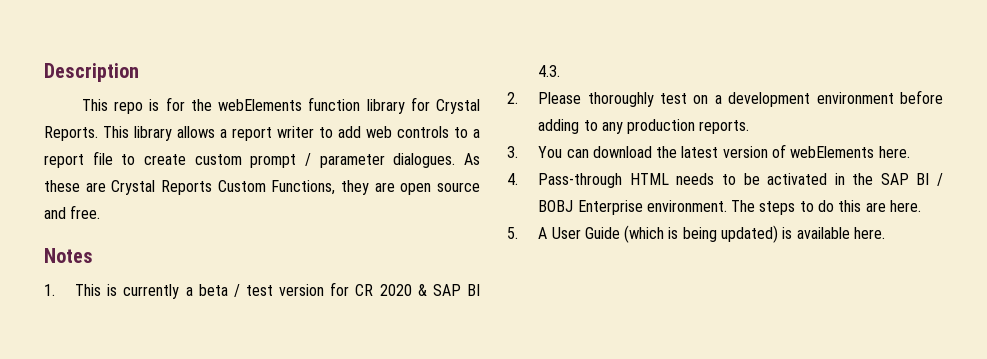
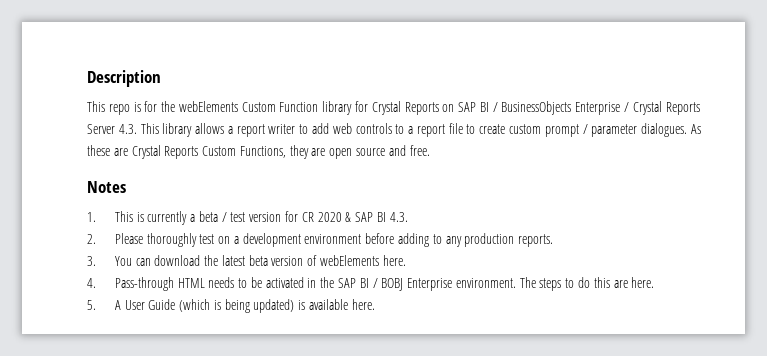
- This repo is for the webElements function library for Crystal Reports. This library allows a report writer to add web controls to a report file to create custom prompt / parameter dialogues.
+ This repo is for the webElements Custom Function library for Crystal Reports on SAP BI / BusinessObjects Enterprise / Crystal Reports Server 4.3. This library allows a report writer to add web controls to a report file to create custom prompt / parameter dialogues.
- 3. You can download the latest version of webElements here.
+ 3. You can download the latest beta version of webElements here.

